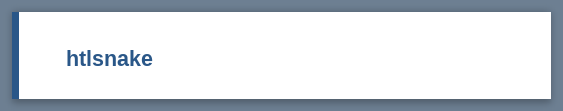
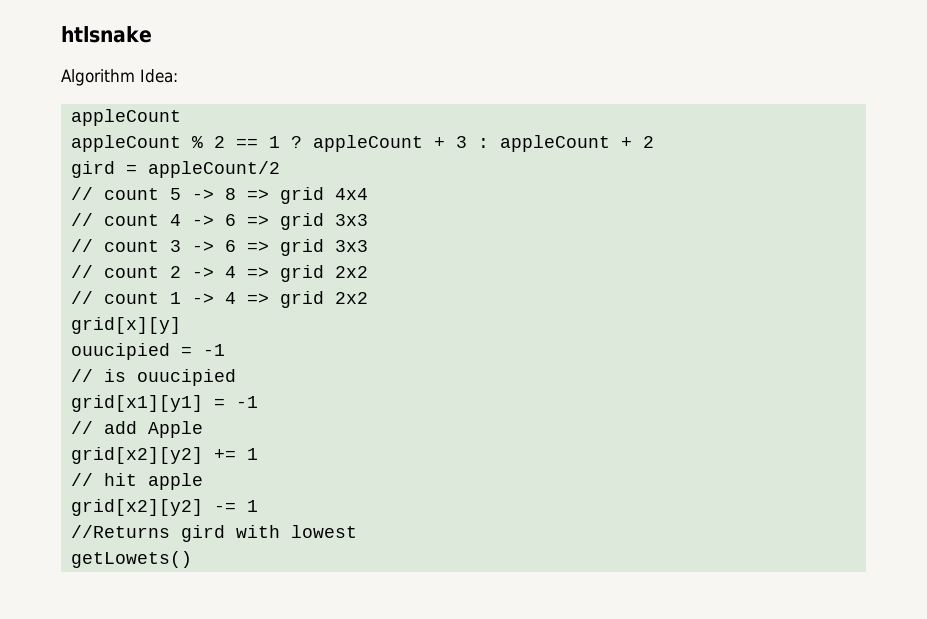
+ Algorithm Idea:
+ appleCount
+ appleCount % 2 == 1 ? appleCount + 3 : appleCount + 2
+ gird = appleCount/2
+ // count 5 -> 8 => grid 4x4
+ // count 4 -> 6 => grid 3x3
+ // count 3 -> 6 => grid 3x3
+ // count 2 -> 4 => grid 2x2
+ // count 1 -> 4 => grid 2x2
+ grid[x][y]
+ ouucipied = -1
+ // is ouucipied
+ grid[x1][y1] = -1
+ // add Apple
+ grid[x2][y2] += 1
+ // hit apple
+ grid[x2][y2] -= 1
+ //Returns gird with lowest
+ getLowets()

